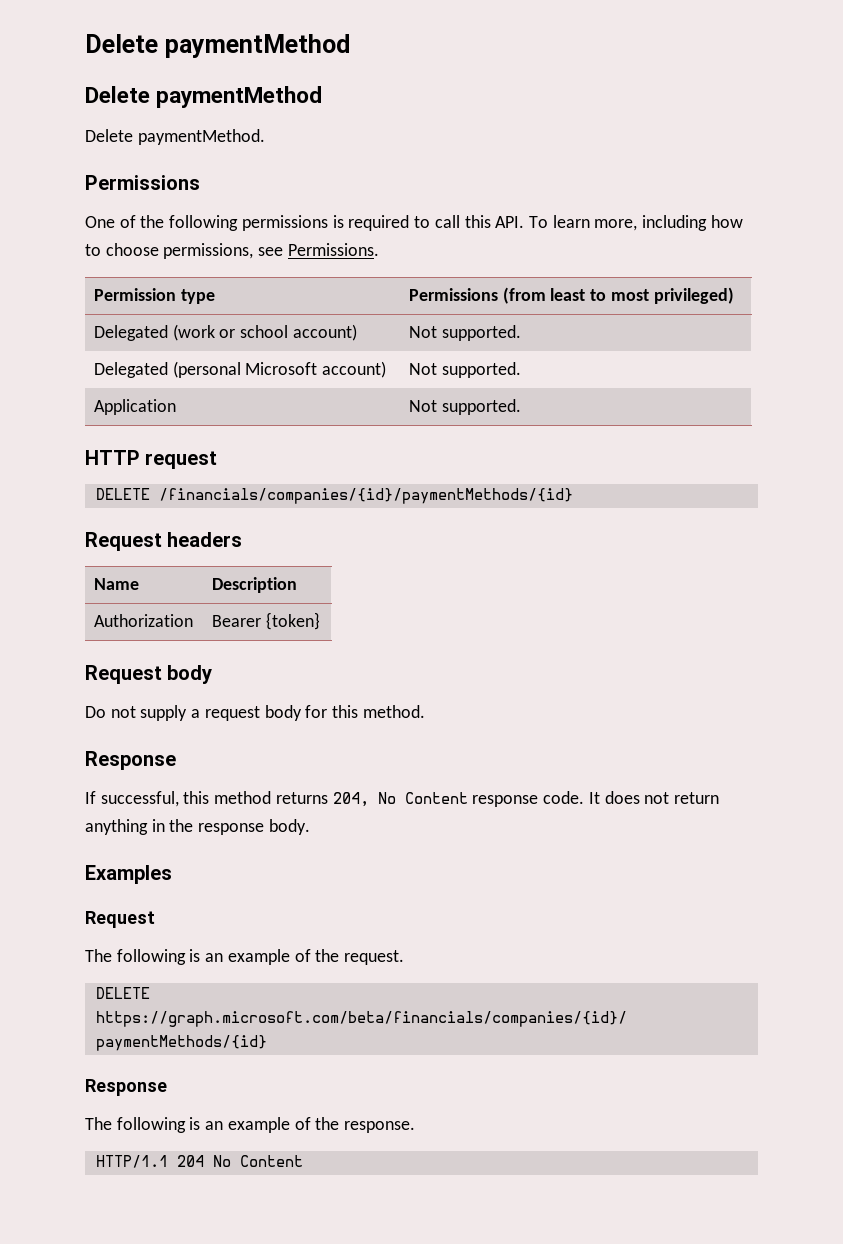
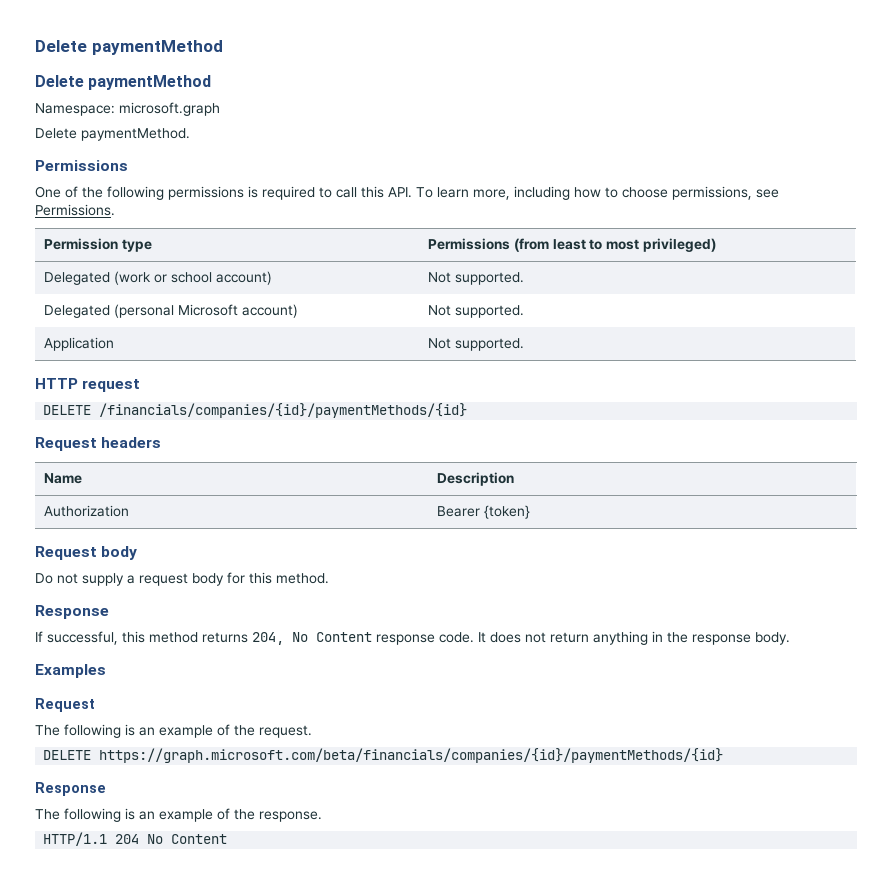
+ Namespace: microsoft.graph

